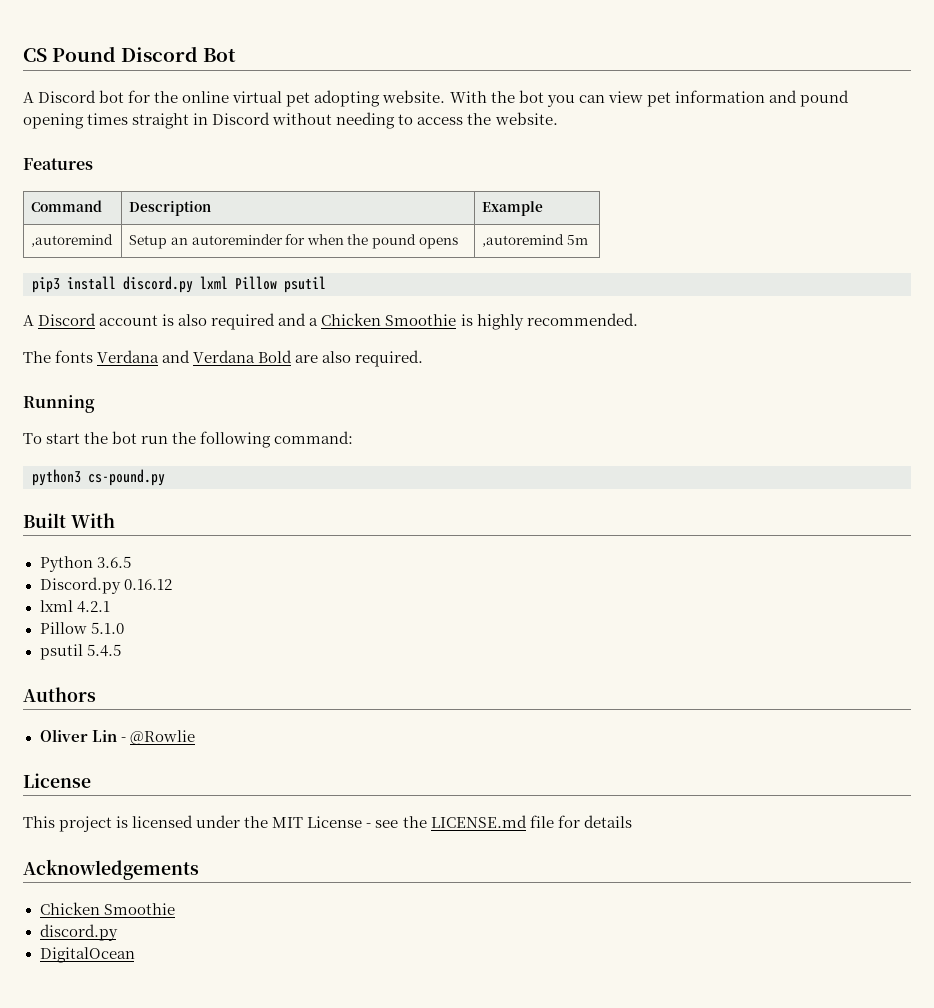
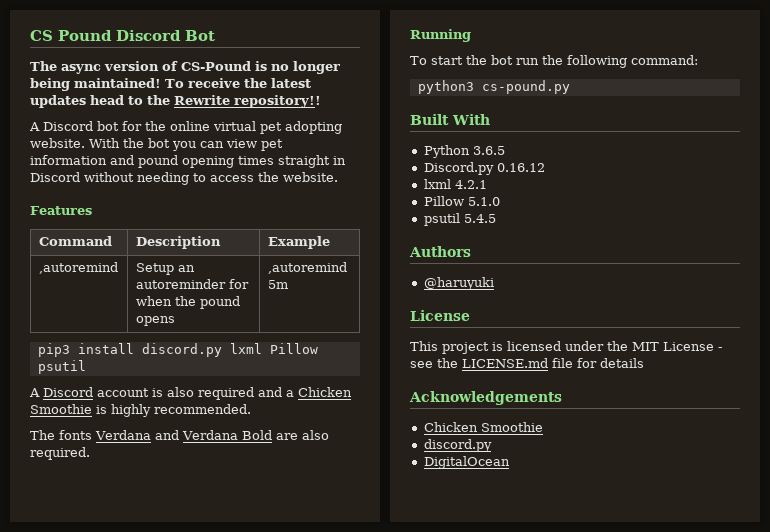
+ The async version of CS-Pound is no longer being maintained! To receive the latest updates head to the Rewrite repository!!
- Oliver Lin - @Rowlie
+ @haruyuki

